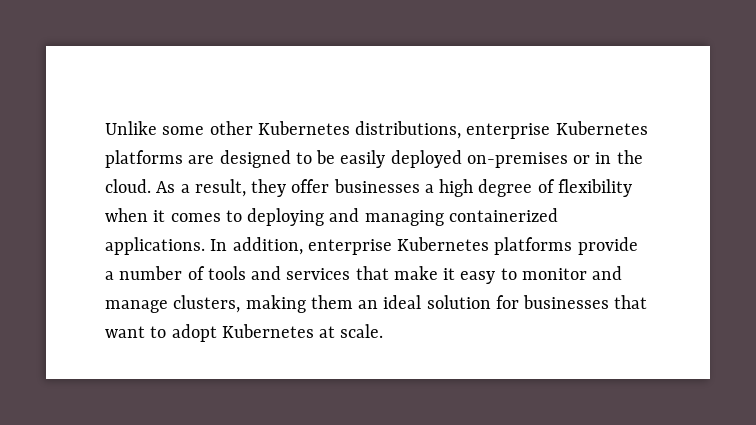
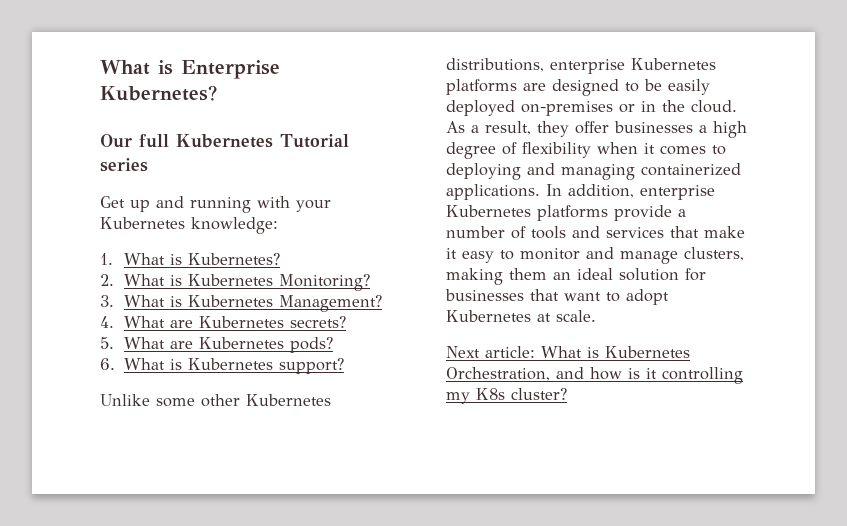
+ What is Enterprise Kubernetes?
+ Our full Kubernetes Tutorial series
+ Get up and running with your Kubernetes knowledge:
+ 1. What is Kubernetes?
+ 2. What is Kubernetes Monitoring?
+ 3. What is Kubernetes Management?
+ 4. What are Kubernetes secrets?
+ 5. What are Kubernetes pods?
+ 6. What is Kubernetes support?
+ Next article: What is Kubernetes Orchestration, and how is it controlling my K8s cluster?

